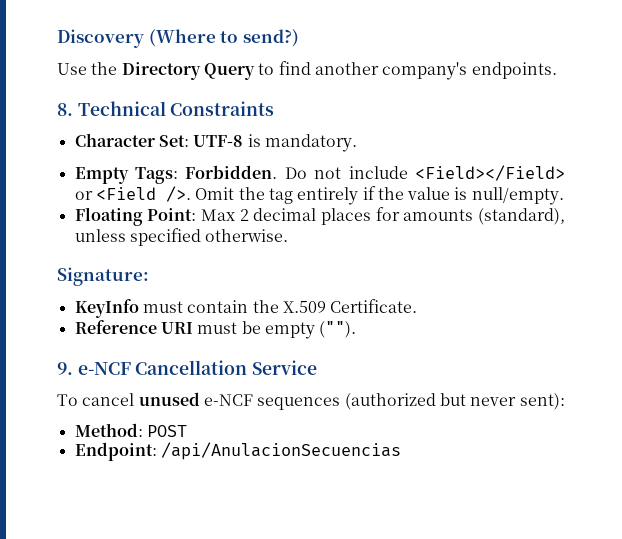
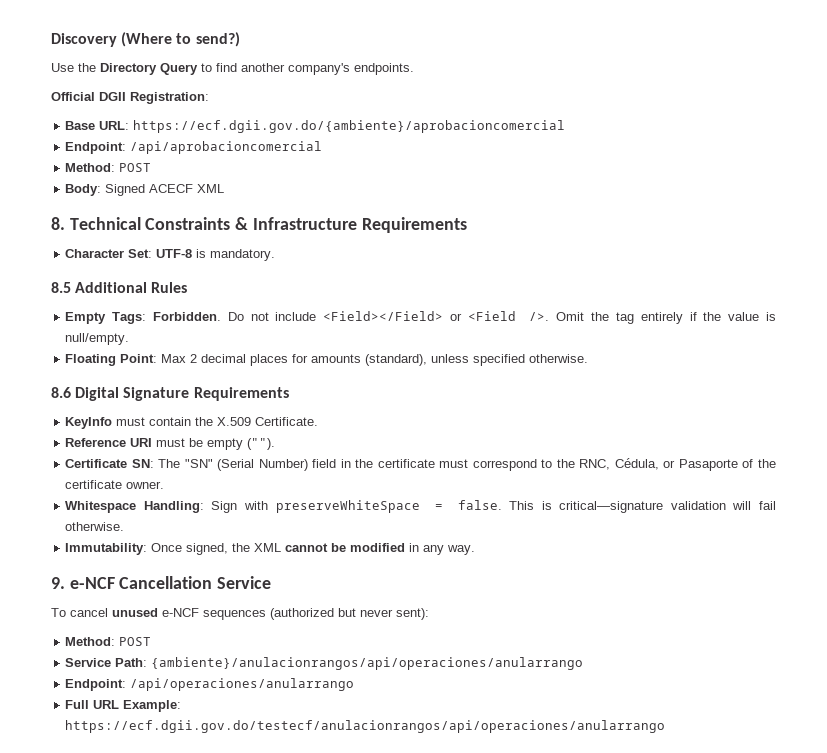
+ Official DGII Registration:
+ Base URL: https://ecf.dgii.gov.do/{ambiente}/aprobacioncomercial
+ Endpoint: /api/aprobacioncomercial
+ Method: POST
+ Body: Signed ACECF XML
- 8. Technical Constraints
+ 8. Technical Constraints & Infrastructure Requirements
+ 8.5 Additional Rules
- Signature:
+ 8.6 Digital Signature Requirements
+ Certificate SN: The "SN" (Serial Number) field in the certificate must correspond to the RNC, Cédula, or Pasaporte of the certificate owner.
+ Whitespace Handling: Sign with preserveWhiteSpace = false. This is critical—signature validation will fail otherwise.
+ Immutability: Once signed, the XML cannot be modified in any way.
- Endpoint: /api/AnulacionSecuencias
+ Service Path: {ambiente}/anulacionrangos/api/operaciones/anularrango
+ Endpoint: /api/operaciones/anularrango
+ Full URL Example: https://ecf.dgii.gov.do/testecf/anulacionrangos/api/operaciones/anularrango

